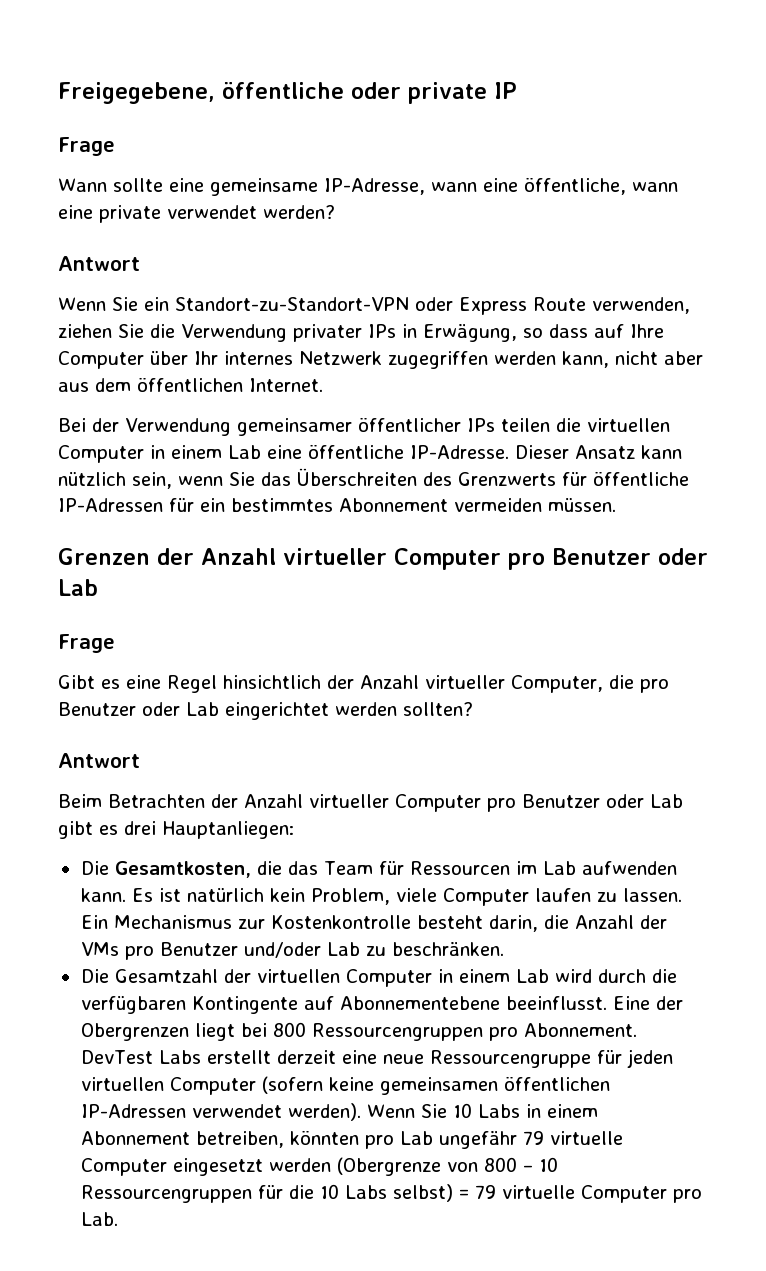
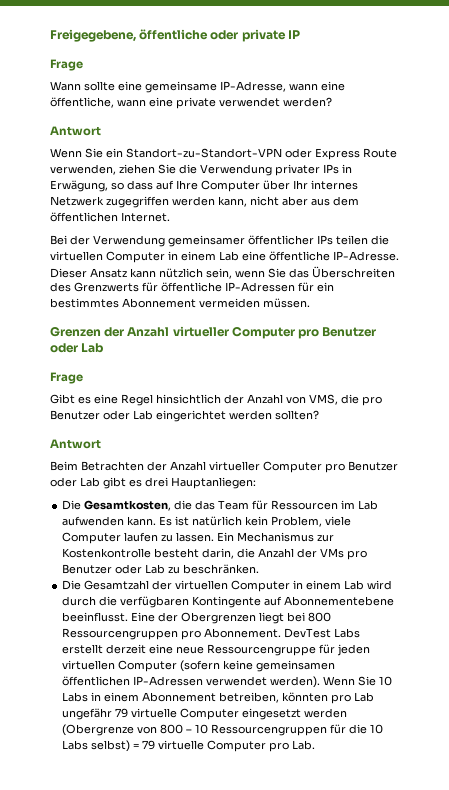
- Gibt es eine Regel hinsichtlich der Anzahl virtueller Computer, die pro Benutzer oder Lab eingerichtet werden sollten?
+ Gibt es eine Regel hinsichtlich der Anzahl von VMS, die pro Benutzer oder Lab eingerichtet werden sollten?
- Ein Mechanismus zur Kostenkontrolle besteht darin, die Anzahl der VMs pro Benutzer und/oder Lab zu beschränken.
+ Ein Mechanismus zur Kostenkontrolle besteht darin, die Anzahl der VMs pro Benutzer oder Lab zu beschränken.

